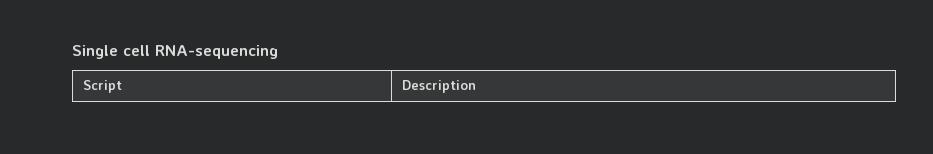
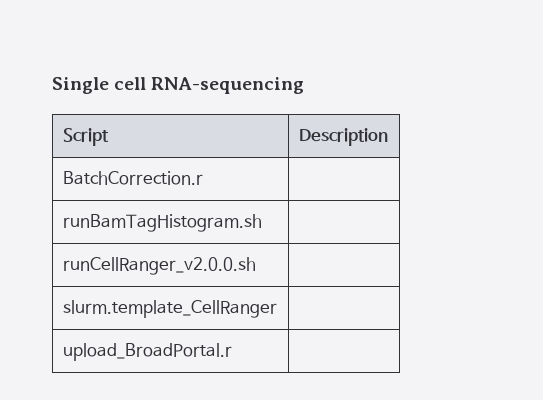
+ BatchCorrection.r |
+ runBamTagHistogram.sh |
+ runCellRanger_v2.0.0.sh |
+ slurm.template_CellRanger |
+ upload_BroadPortal.r |

